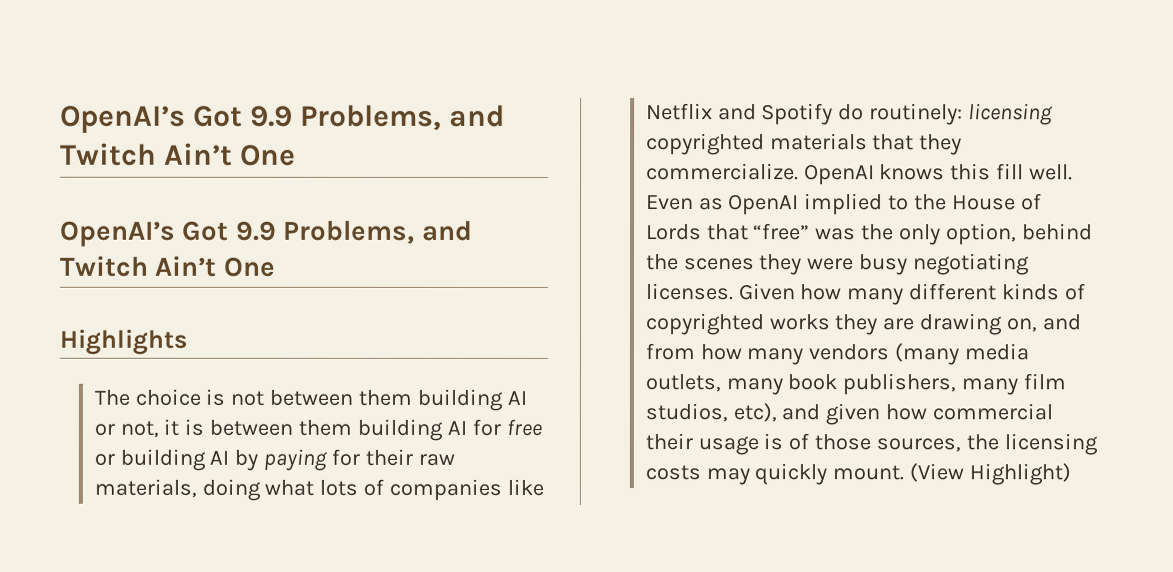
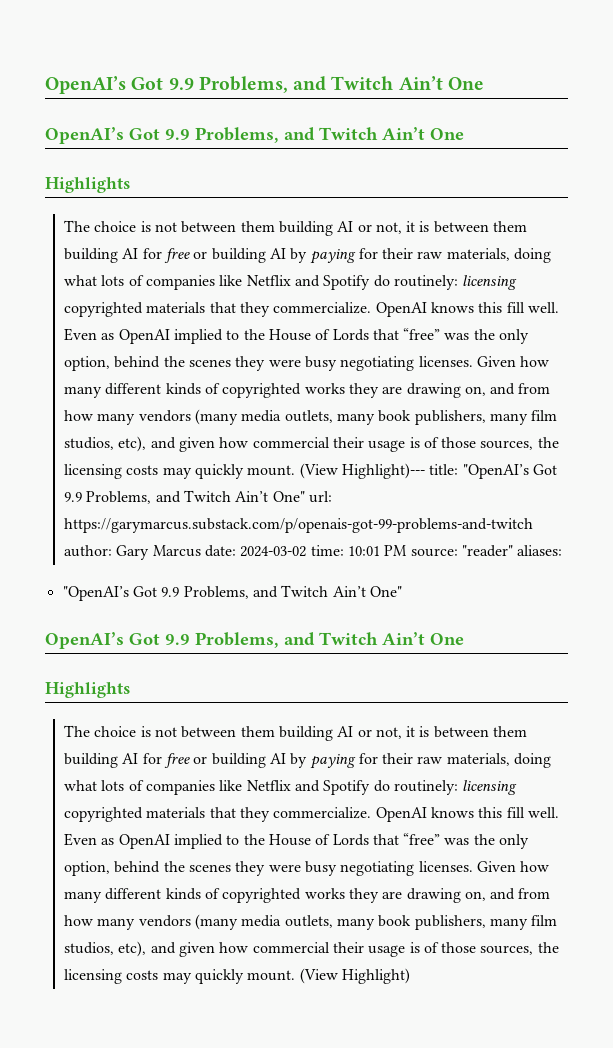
+ The choice is not between them building AI or not, it is between them building AI for free or building AI by paying for their raw materials, doing what lots of companies like Netflix and Spotify do routinely: licensing copyrighted materials that they commercialize. OpenAI knows this fill well. Even as OpenAI implied to the House of Lords that “free” was the only option, behind the scenes they were busy negotiating licenses. Given how many different kinds of copyrighted works they are drawing on, and from how many vendors (many media outlets, many book publishers, many film studios, etc), and given how commercial their usage is of those sources, the licensing costs may quickly mount. (View Highlight)--- title: "OpenAI’s Got 9.9 Problems, and Twitch Ain’t One" url: https://garymarcus.substack.com/p/openais-got-99-problems-and-twitch author: Gary Marcus date: 2024-03-02 time: 10:01 PM source: "reader" aliases:
+ "OpenAI’s Got 9.9 Problems, and Twitch Ain’t One"
+ OpenAI’s Got 9.9 Problems, and Twitch Ain’t One
+ Highlights

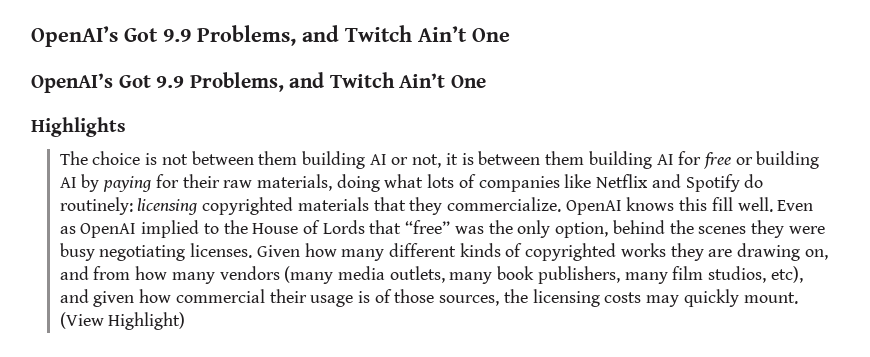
- The choice is not between them building AI or not, it is between them building AI for free or building AI by paying for their raw materials, doing what lots of companies like Netflix and Spotify do routinely: licensing copyrighted materials that they commercialize. OpenAI knows this fill well. Even as OpenAI implied to the House of Lords that “free” was the only option, behind the scenes they were busy negotiating licenses. Given how many different kinds of copyrighted works they are drawing on, and from how many vendors (many media outlets, many book publishers, many film studios, etc), and given how commercial their usage is of those sources, the licensing costs may quickly mount. (View Highlight)--- title: "OpenAI’s Got 9.9 Problems, and Twitch Ain’t One" url: https://garymarcus.substack.com/p/openais-got-99-problems-and-twitch author: Gary Marcus date: 2024-03-02 time: 10:01 PM source: "reader" aliases:
- "OpenAI’s Got 9.9 Problems, and Twitch Ain’t One"
- OpenAI’s Got 9.9 Problems, and Twitch Ain’t One
- Highlights

